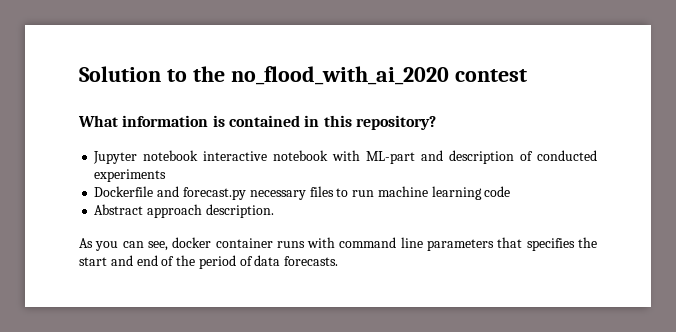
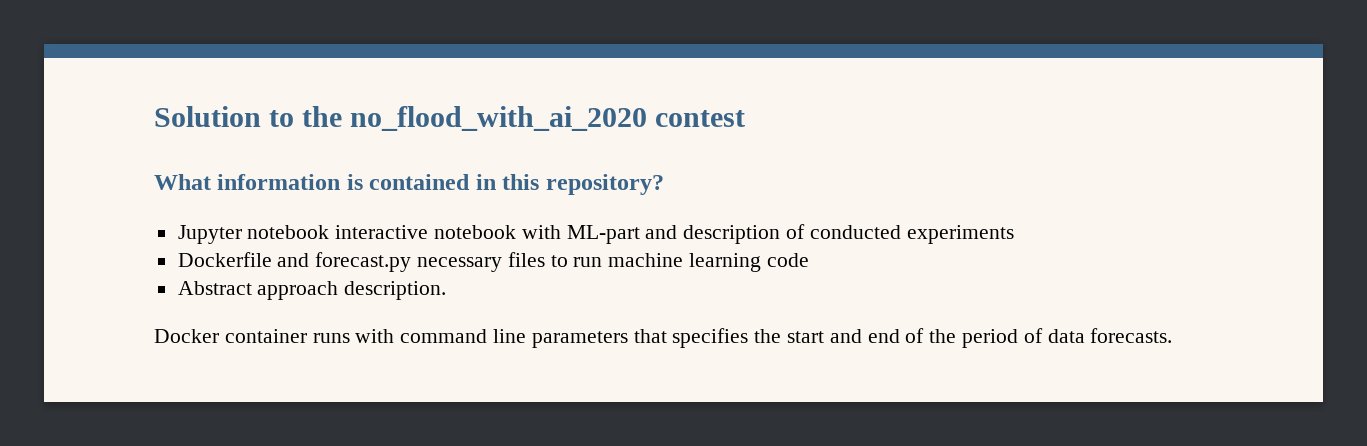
- As you can see, docker container runs with command line parameters that specifies the start and end of the period of data forecasts.
+ Docker container runs with command line parameters that specifies the start and end of the period of data forecasts.

